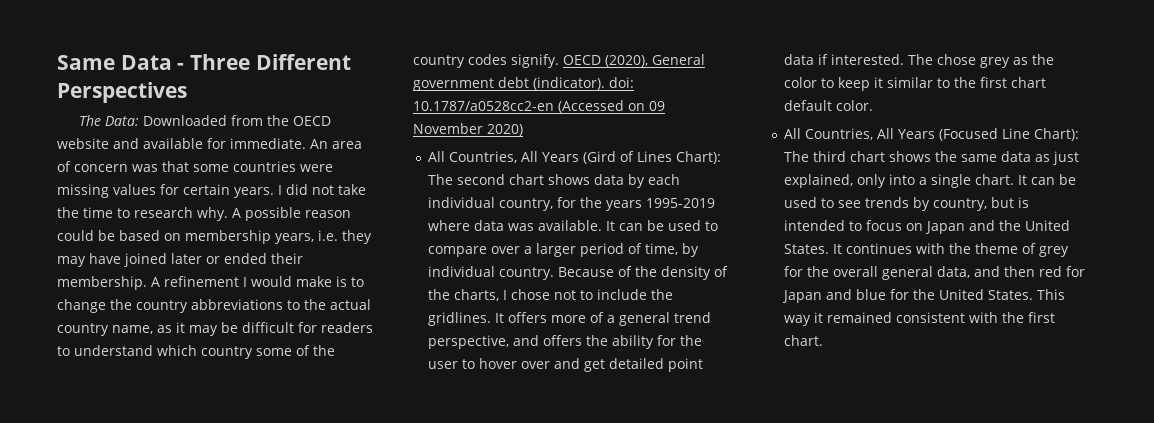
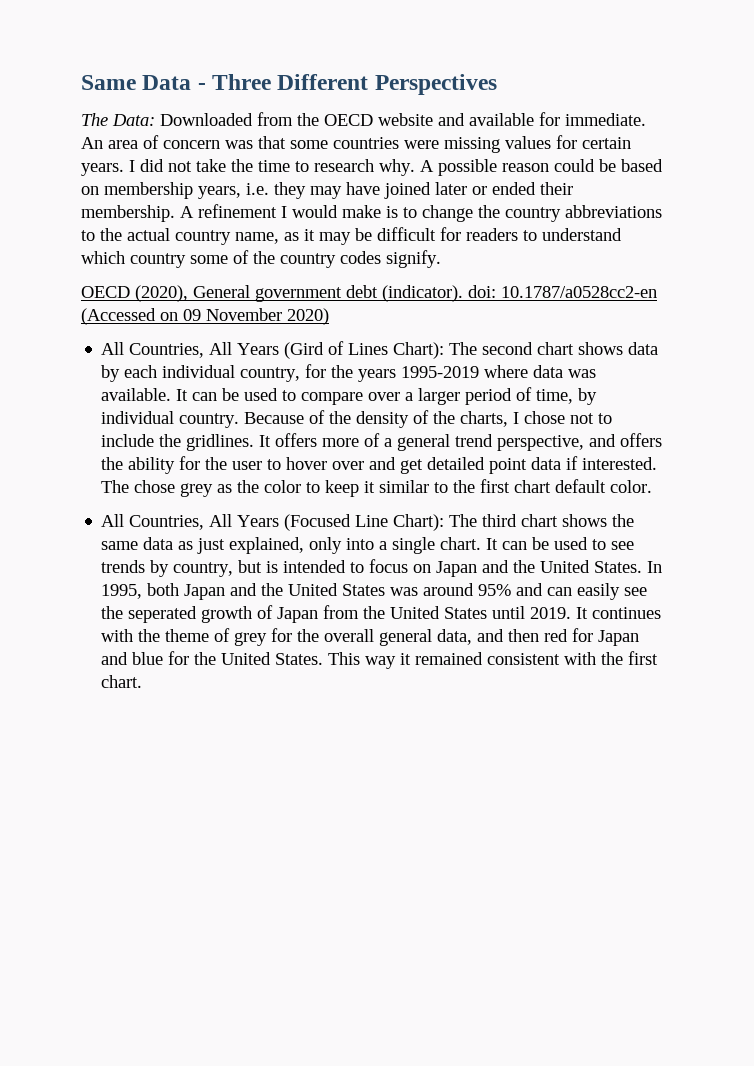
- A refinement I would make is to change the country abbreviations to the actual country name, as it may be difficult for readers to understand which country some of the country codes signify. OECD (2020), General government debt (indicator). doi: 10.1787/a0528cc2-en (Accessed on 09 November 2020)
+ A refinement I would make is to change the country abbreviations to the actual country name, as it may be difficult for readers to understand which country some of the country codes signify.
+ OECD (2020), General government debt (indicator). doi: 10.1787/a0528cc2-en (Accessed on 09 November 2020)
+ In 1995, both Japan and the United States was around 95% and can easily see the seperated growth of Japan from the United States until 2019.

